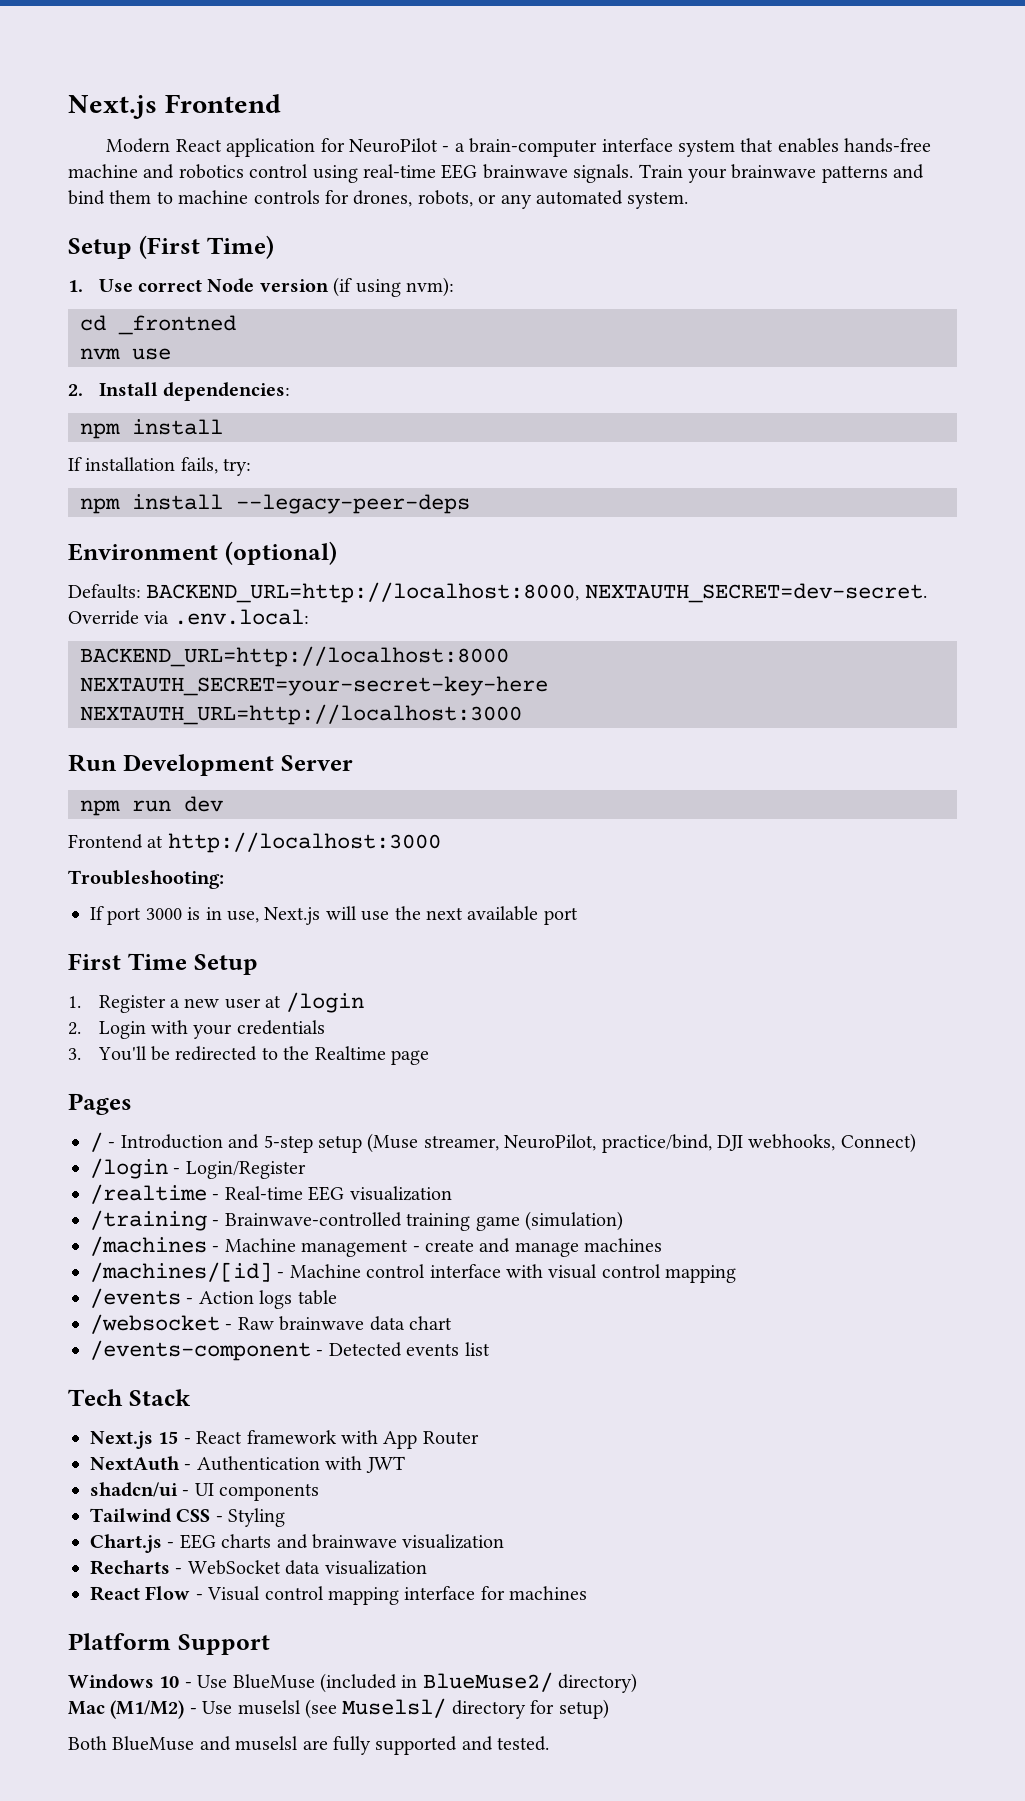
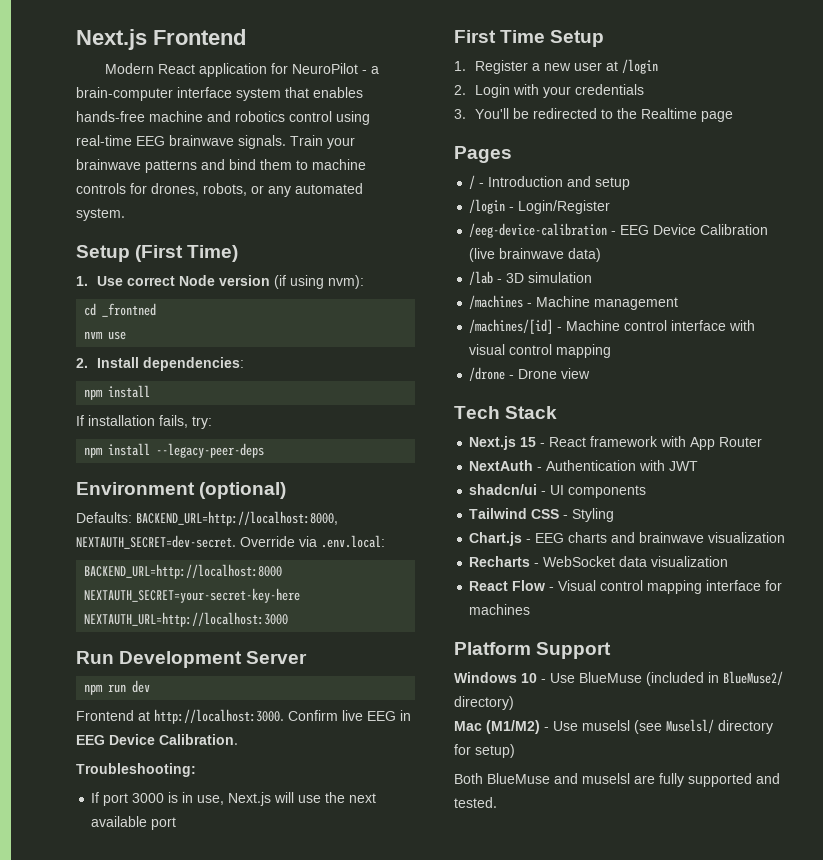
- Frontend at http://localhost:3000
+ Frontend at http://localhost:3000. Confirm live EEG in EEG Device Calibration.
- / - Introduction and 5-step setup (Muse streamer, NeuroPilot, practice/bind, DJI webhooks, Connect)
+ / - Introduction and setup
  /login - Login/Register
- /realtime - Real-time EEG visualization
- /training - Brainwave-controlled training game (simulation)
+ /eeg-device-calibration - EEG Device Calibration (live brainwave data)
+ /lab - 3D simulation
- /machines - Machine management - create and manage machines
+ /machines - Machine management
- /events - Action logs table
- /websocket - Raw brainwave data chart
- /events-component - Detected events list
+ /drone - Drone view

